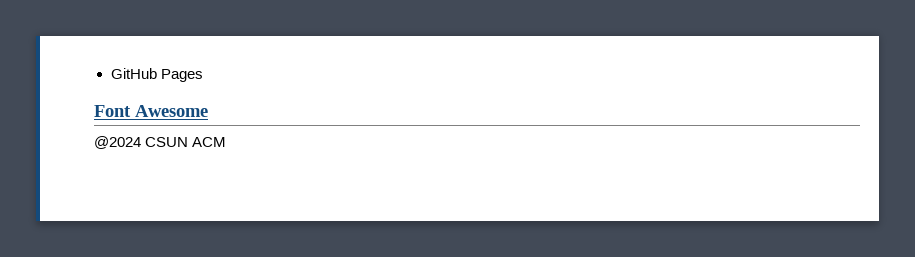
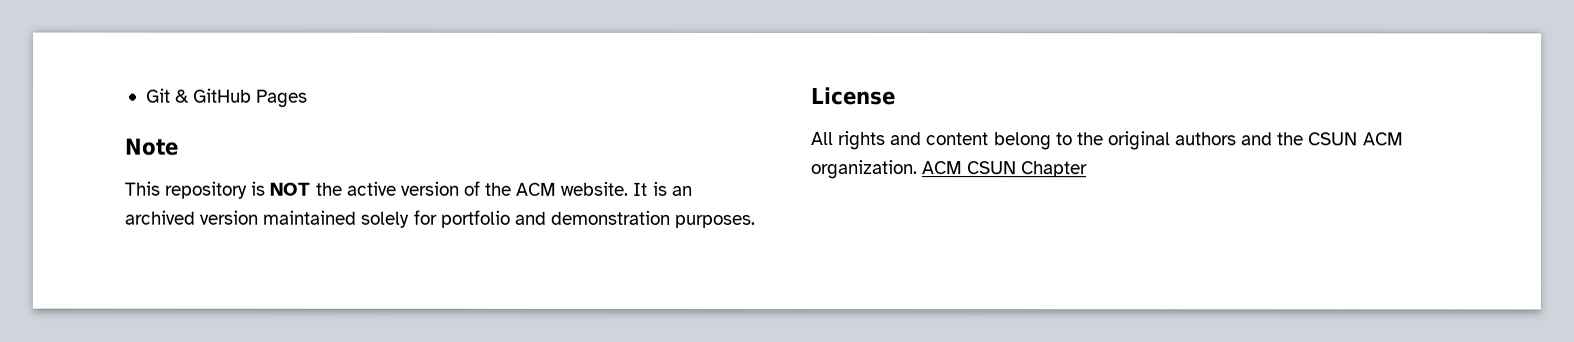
- GitHub Pages
+ Git & GitHub Pages
- Font Awesome
- @2024 CSUN ACM
+ Note
+ This repository is NOT the active version of the ACM website. It is an archived version maintained solely for portfolio and demonstration purposes.
+ License
+ All rights and content belong to the original authors and the CSUN ACM organization. ACM CSUN Chapter

